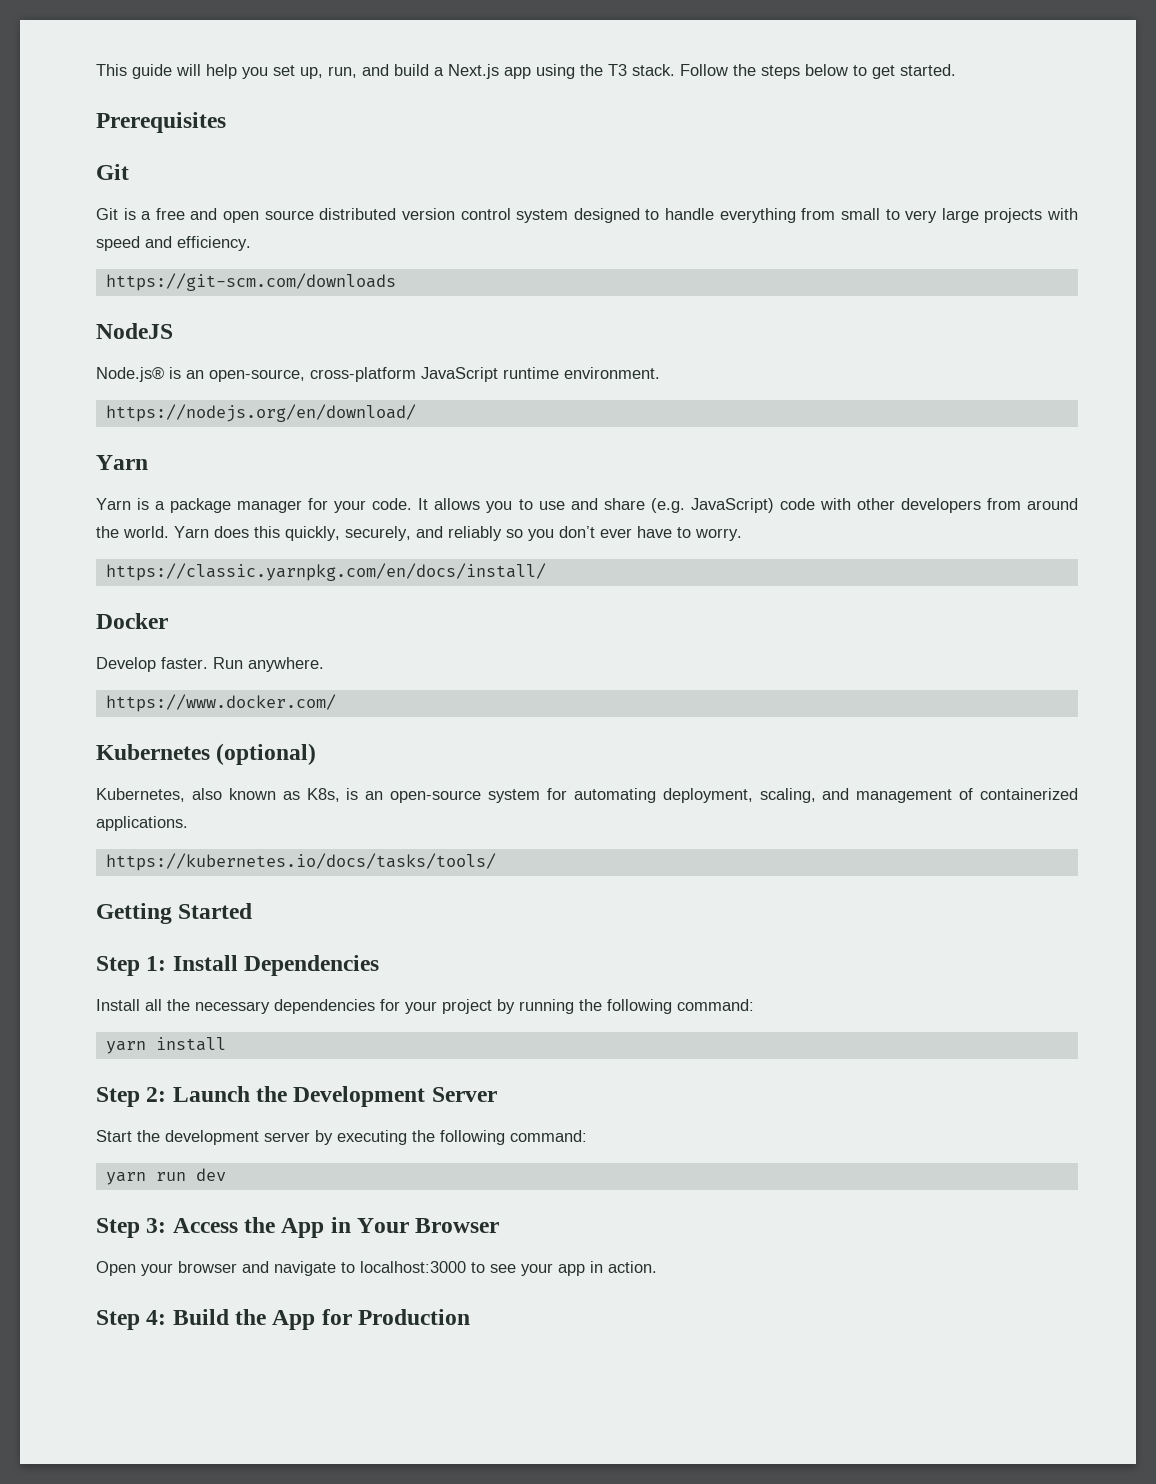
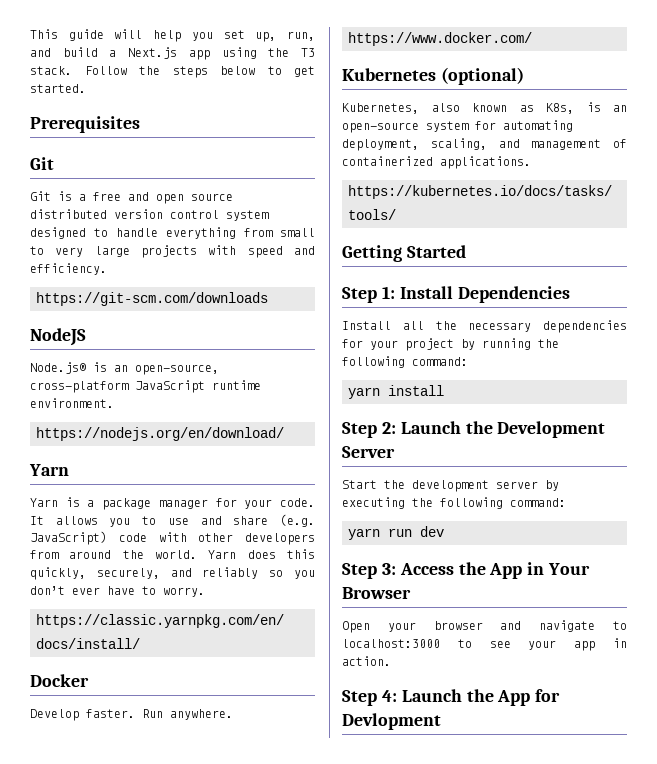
- Step 4: Build the App for Production
+ Step 4: Launch the App for Devlopment

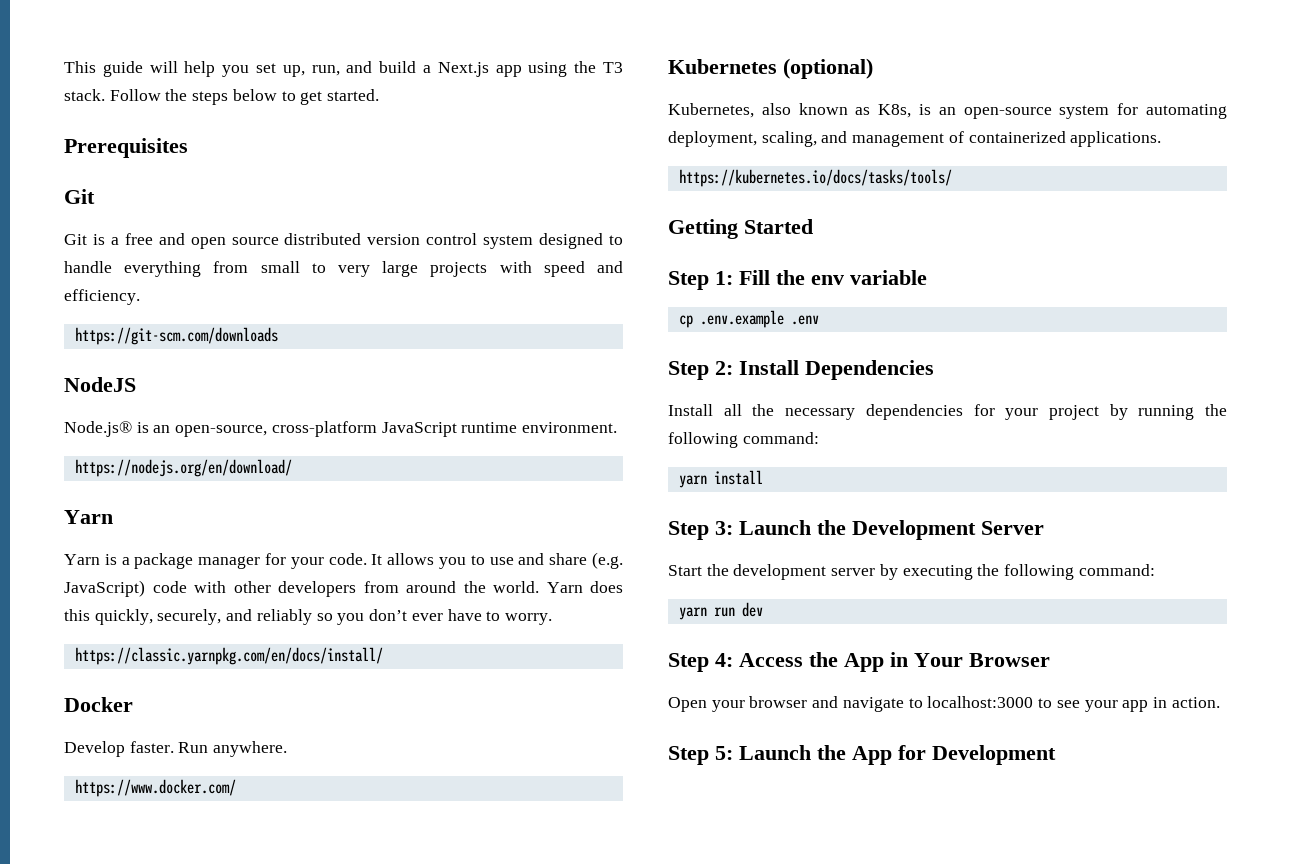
- Step 1: Install Dependencies
+ Step 1: Fill the env variable
+ cp .env.example .env
+ Step 2: Install Dependencies
- Step 2: Launch the Development Server
+ Step 3: Launch the Development Server
- Step 3: Access the App in Your Browser
+ Step 4: Access the App in Your Browser
- Step 4: Launch the App for Devlopment
+ Step 5: Launch the App for Development

